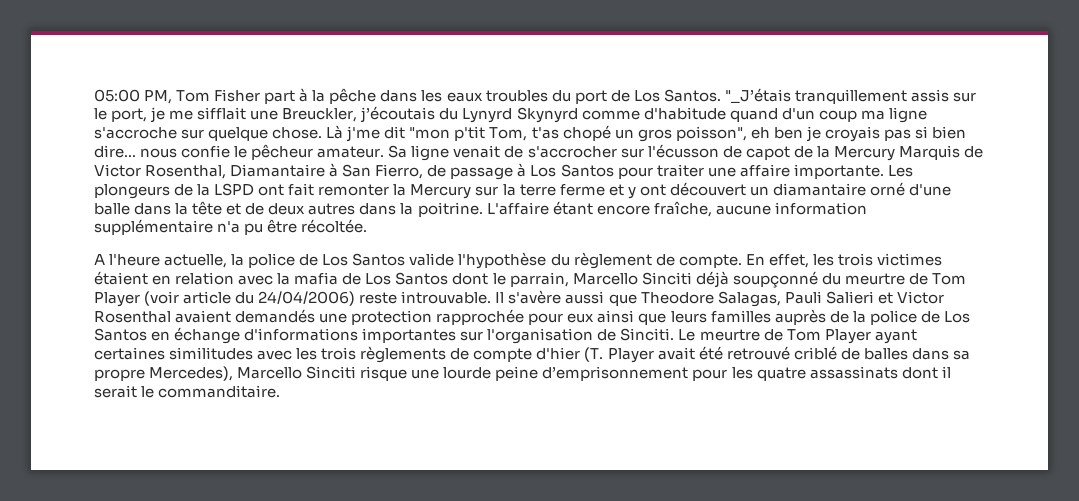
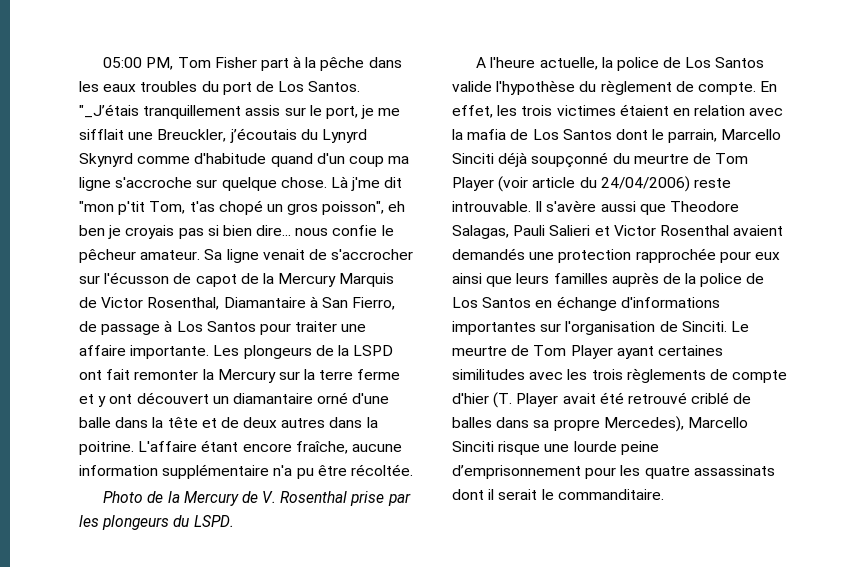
+ Photo de la Mercury de V. Rosenthal prise par les plongeurs du LSPD.

